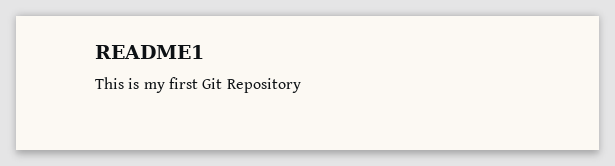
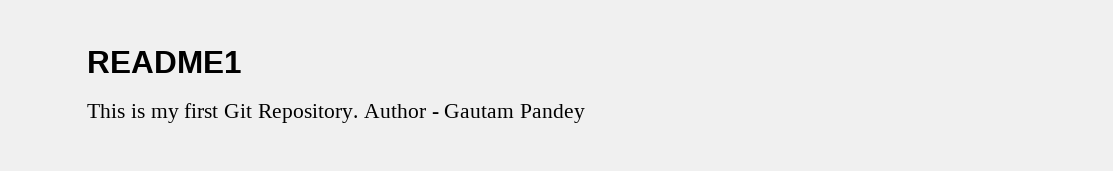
- This is my first Git Repository
+ This is my first Git Repository. Author - Gautam Pandey

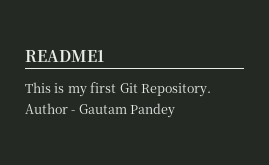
- This is my first Git Repository. Author - Gautam Pandey
+ This is my first Git Repository.
+ Author - Gautam Pandey

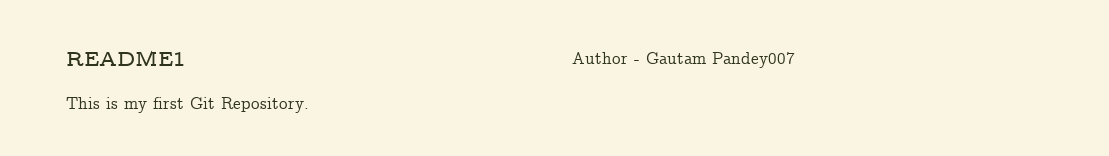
- Author - Gautam Pandey
+ Author - Gautam Pandey007

